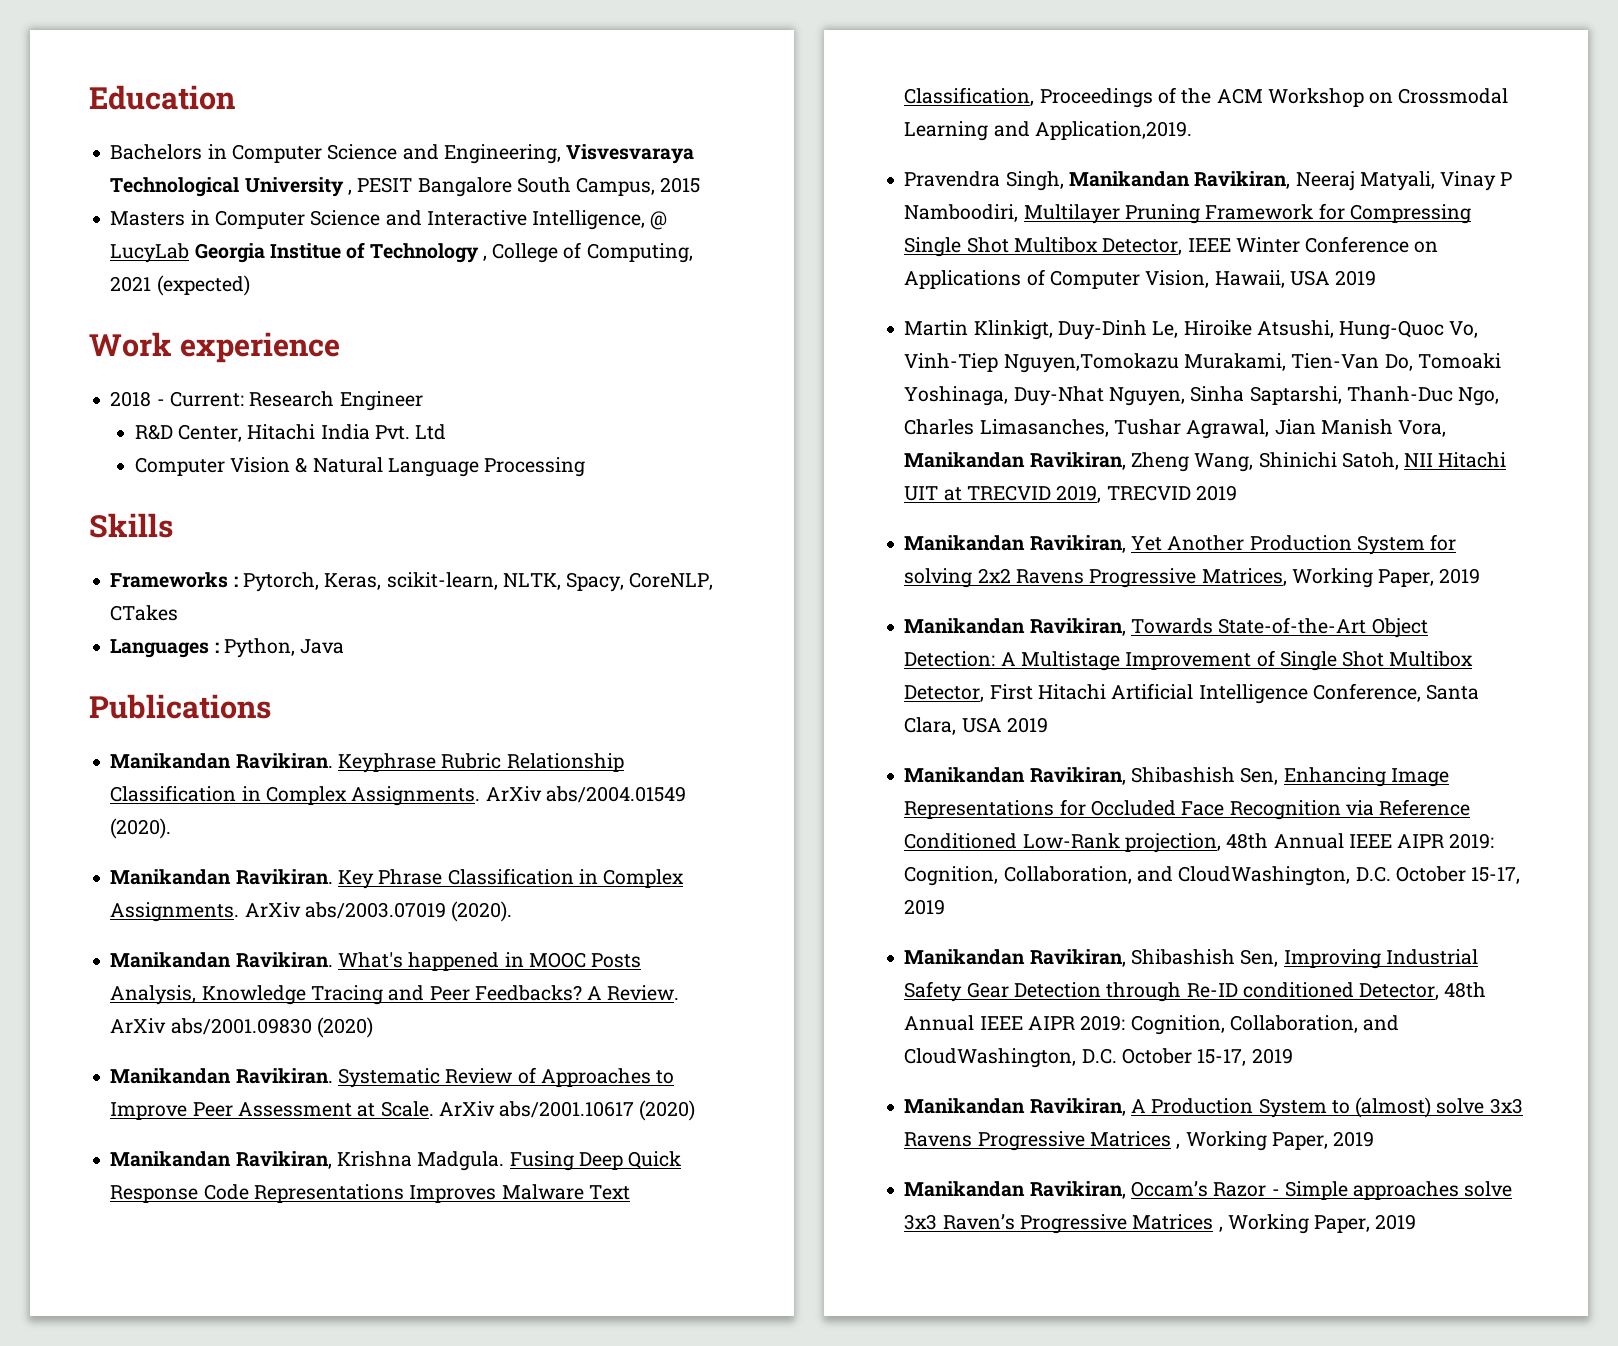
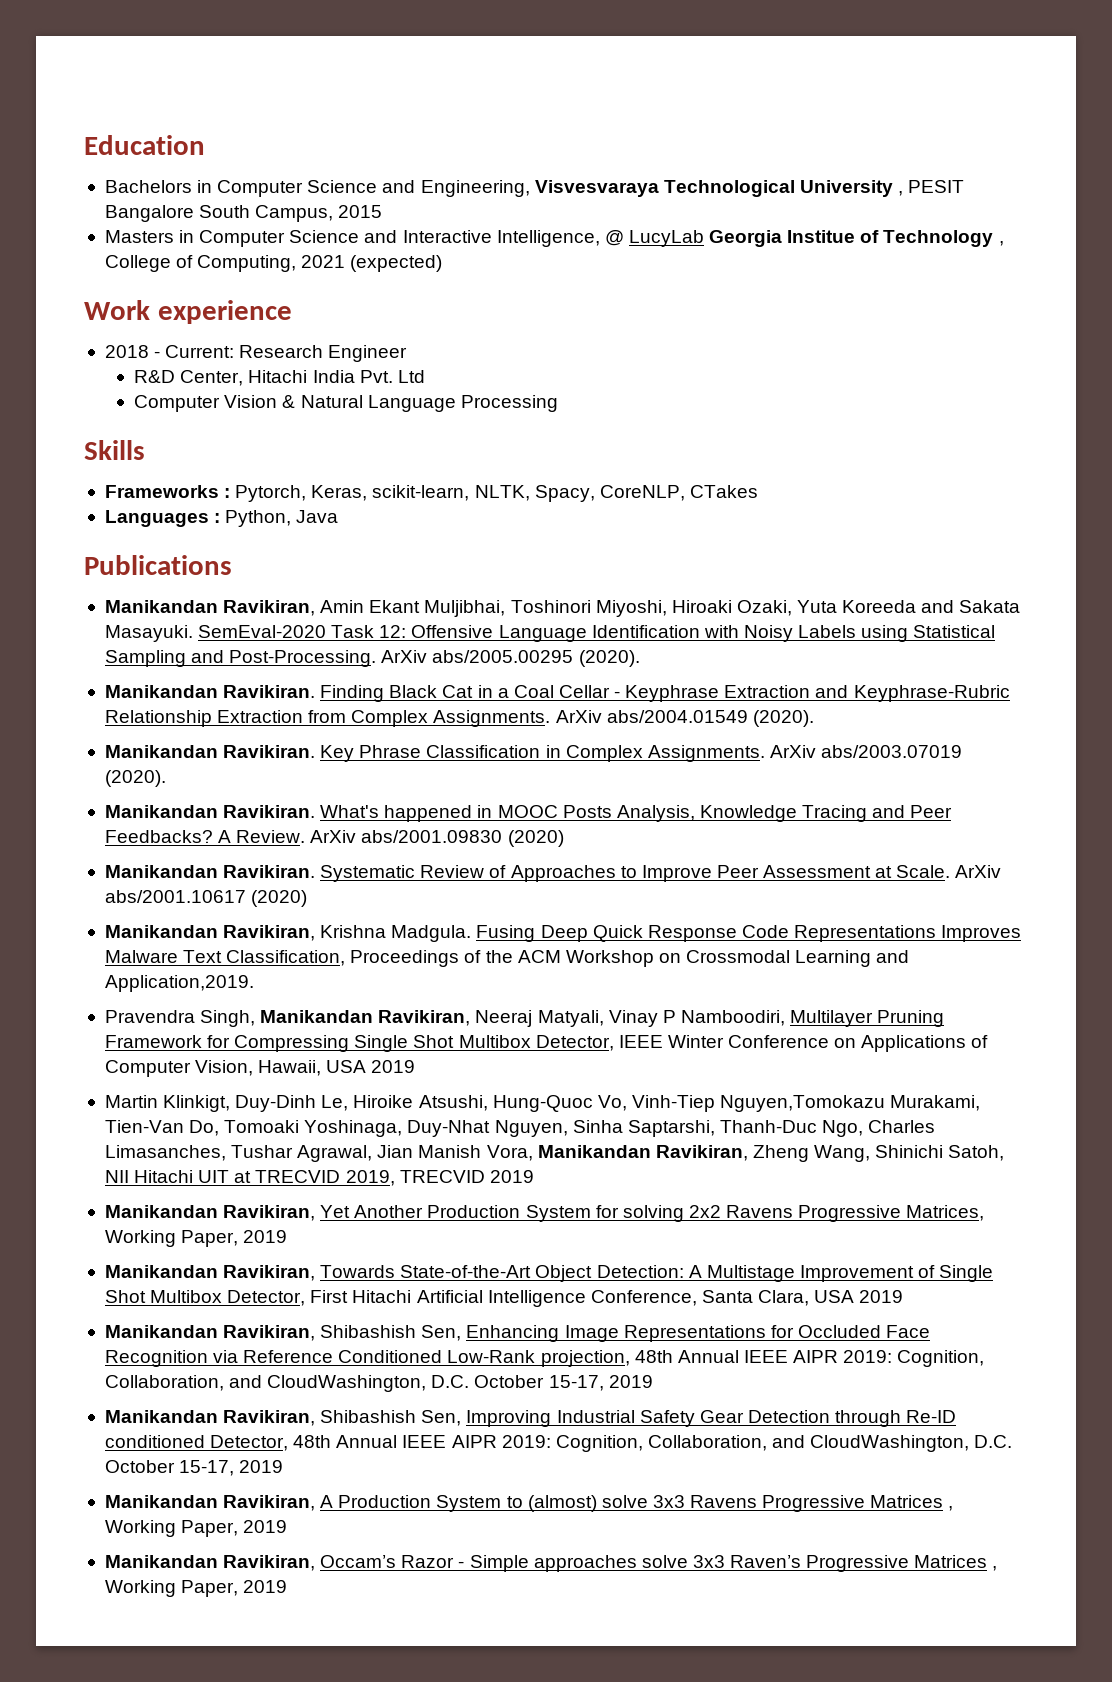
- Manikandan Ravikiran. Keyphrase Rubric Relationship Classification in Complex Assignments.
+ Manikandan Ravikiran, Amin Ekant Muljibhai, Toshinori Miyoshi, Hiroaki Ozaki, Yuta Koreeda and Sakata Masayuki. SemEval-2020 Task 12: Offensive Language Identification with Noisy Labels using Statistical Sampling and Post-Processing. ArXiv abs/2005.00295 (2020).
+ Manikandan Ravikiran. Finding Black Cat in a Coal Cellar - Keyphrase Extraction and Keyphrase-Rubric Relationship Extraction from Complex Assignments.

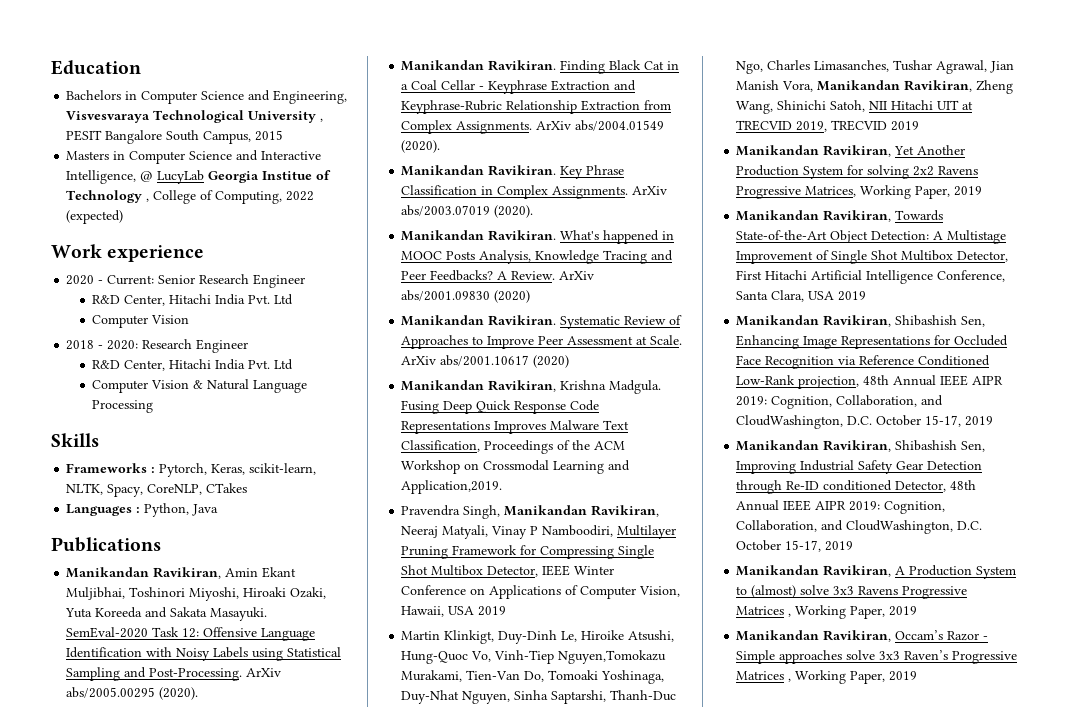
- Masters in Computer Science and Interactive Intelligence, @ LucyLab Georgia Institue of Technology , College of Computing, 2021 (expected)
+ Masters in Computer Science and Interactive Intelligence, @ LucyLab Georgia Institue of Technology , College of Computing, 2022 (expected)
+ 2020 - Current: Senior Research Engineer
+ R&D Center, Hitachi India Pvt. Ltd
+ Computer Vision
- 2018 - Current: Research Engineer
+ 2018 - 2020: Research Engineer

